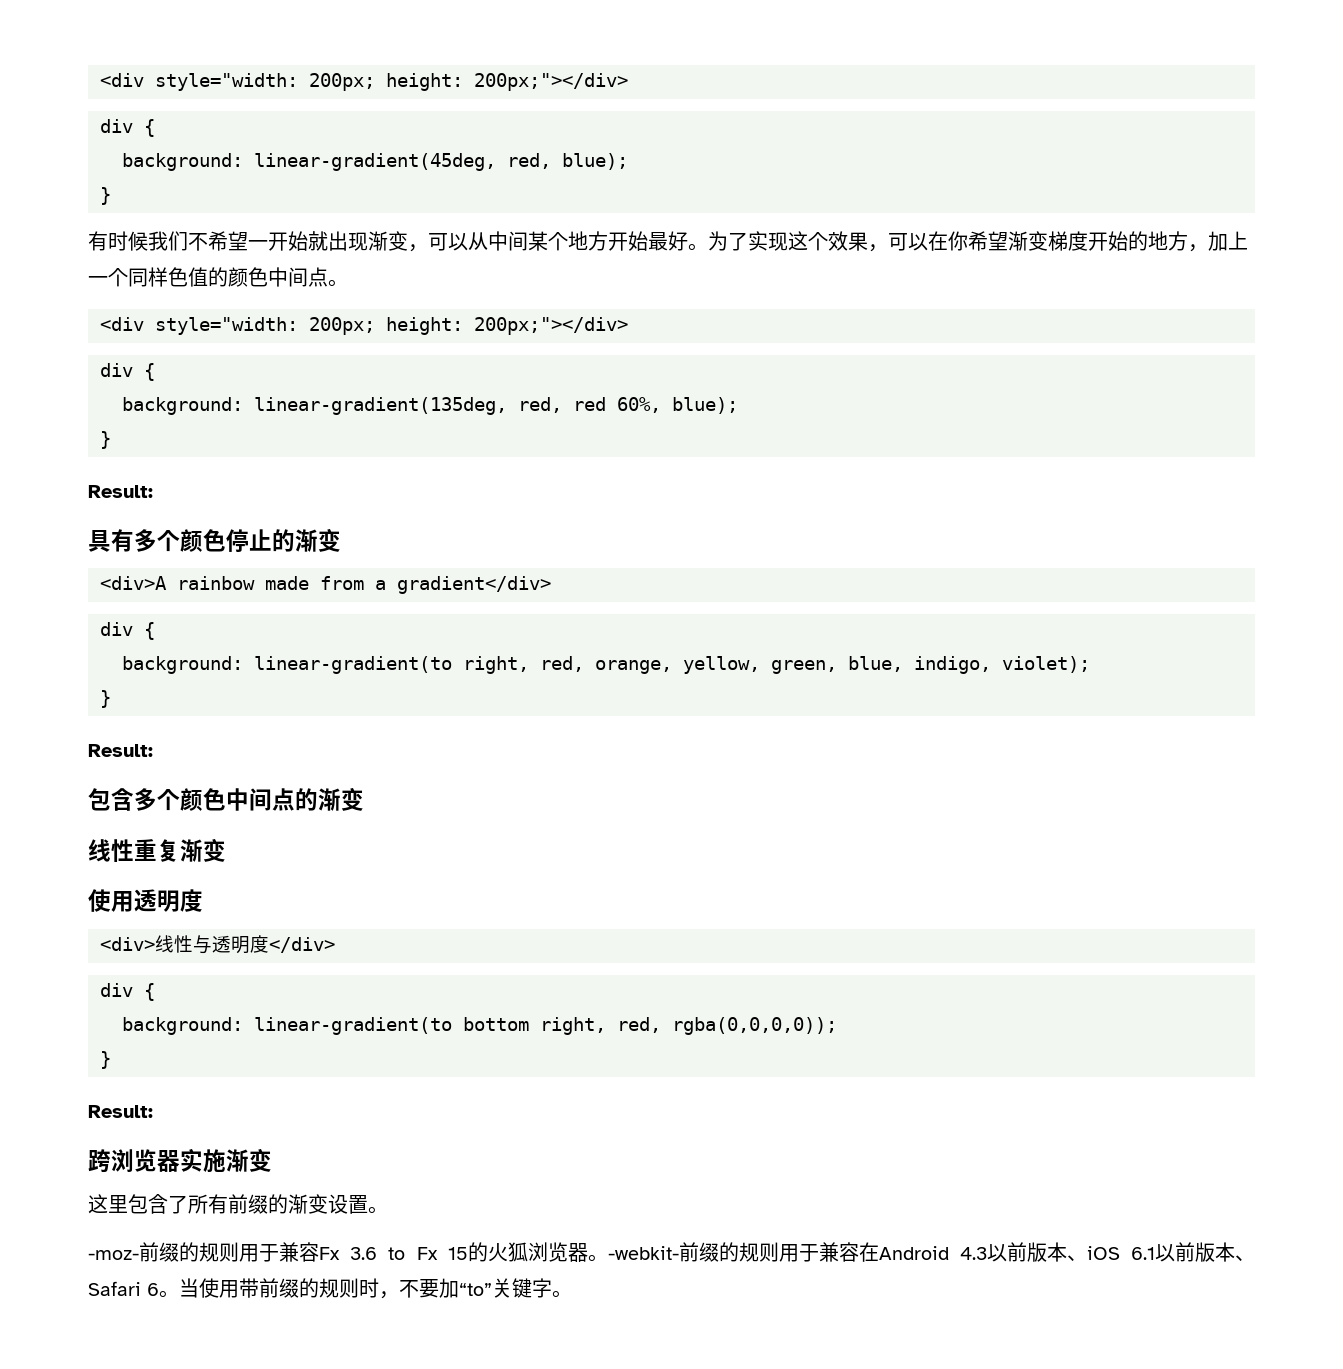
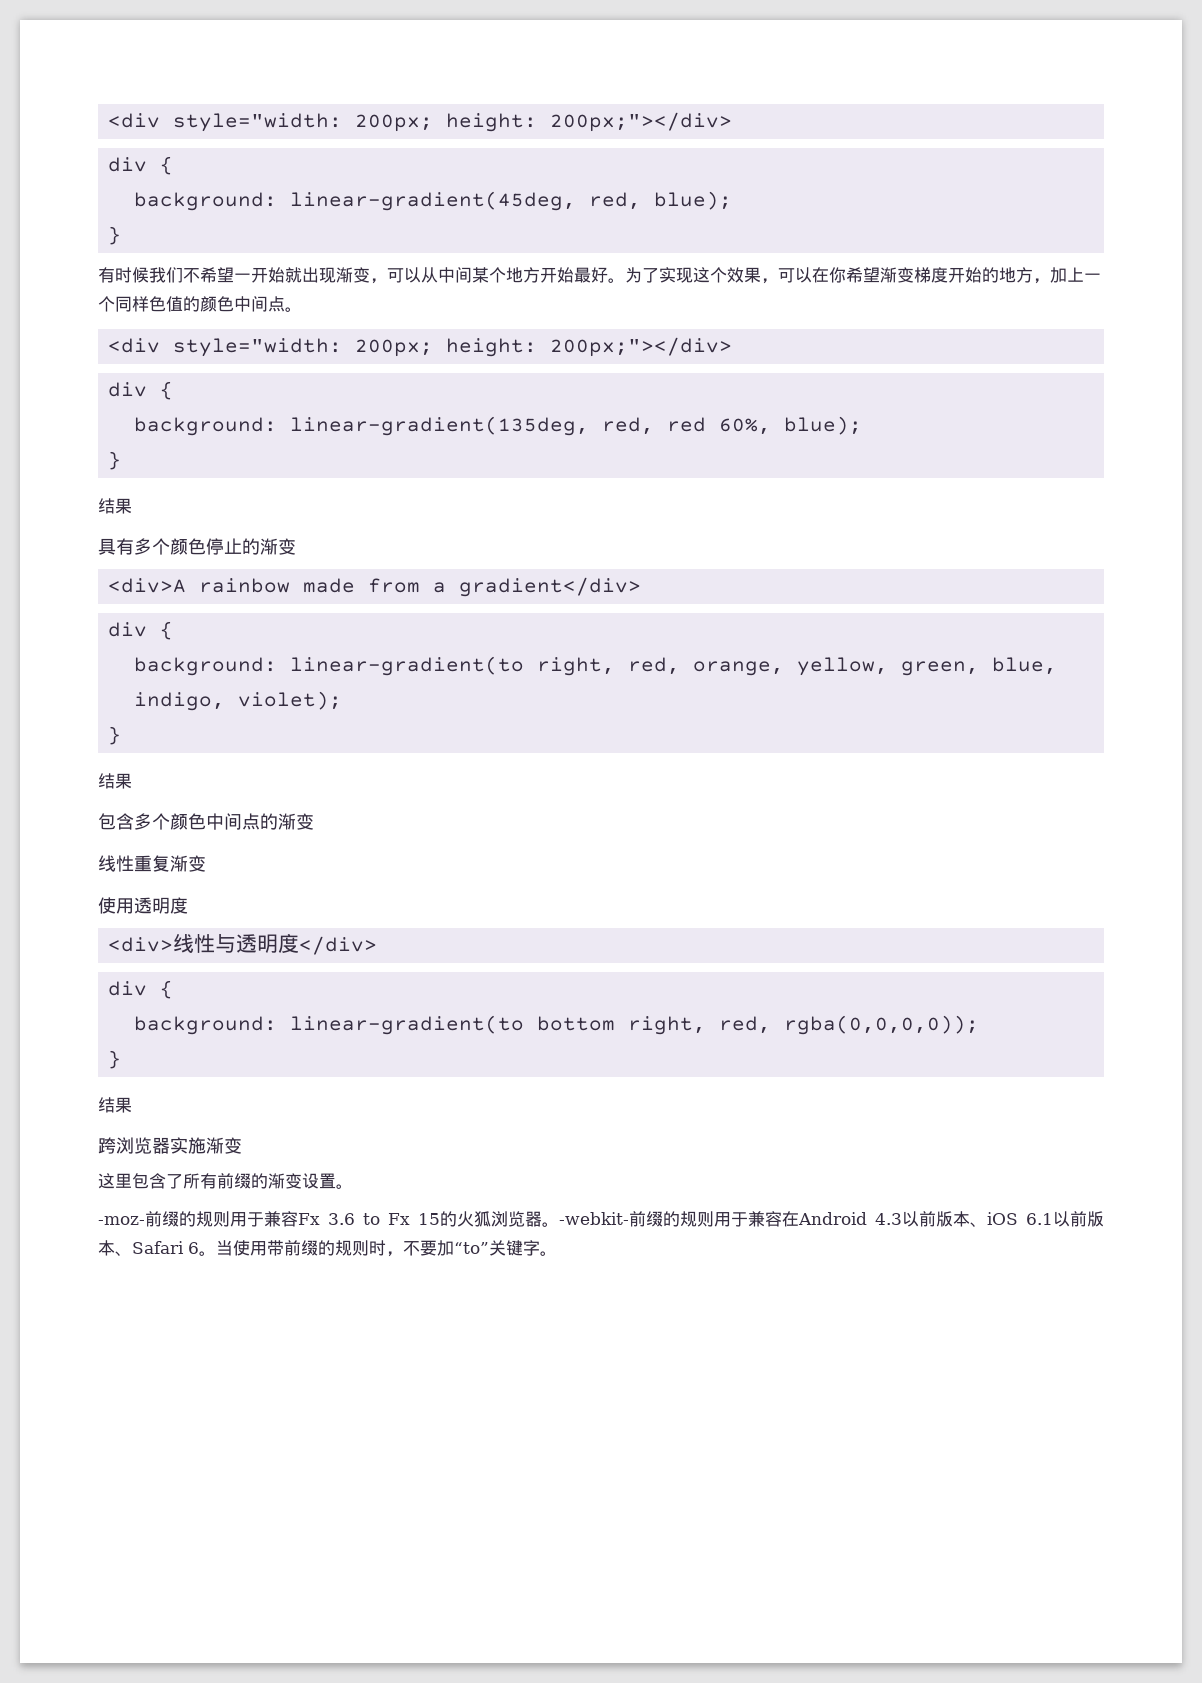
  background: linear-gradient(135deg, red, red 60%, blue);
  }
- Result:
+ 结果
  background: linear-gradient(to right, red, orange, yellow, green, blue, indigo, violet);
  }
- Result:
+ 结果
  background: linear-gradient(to bottom right, red, rgba(0,0,0,0));
  }
- Result:
+ 结果

